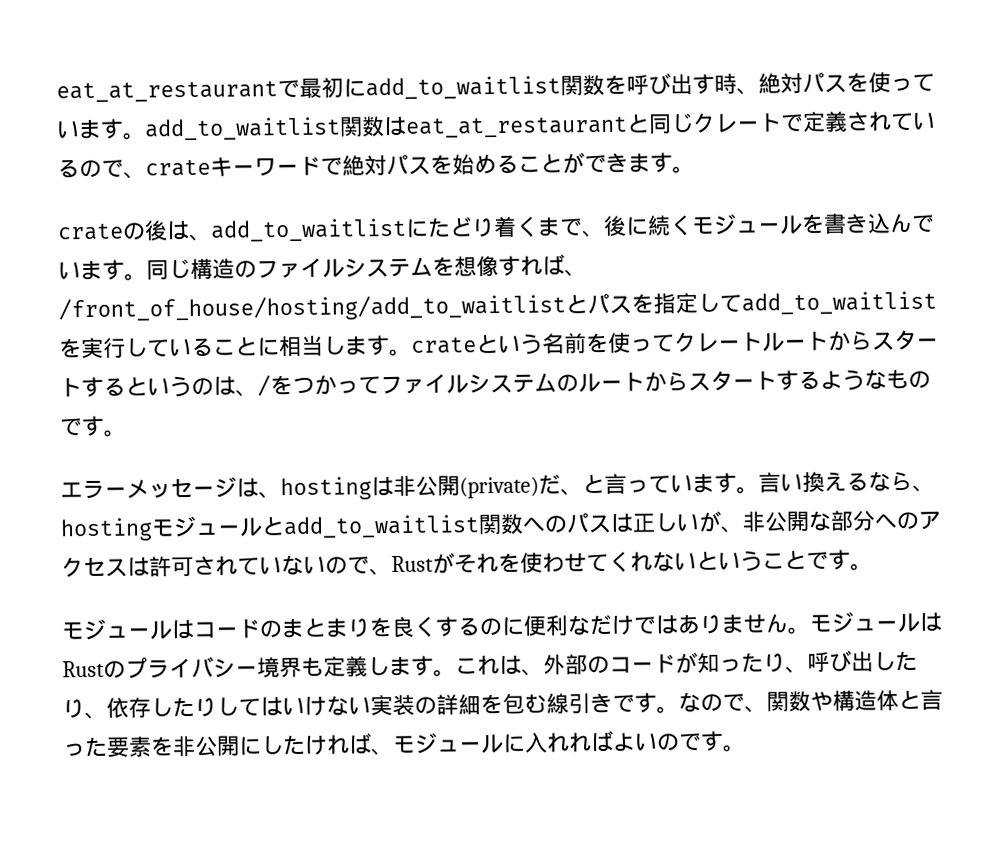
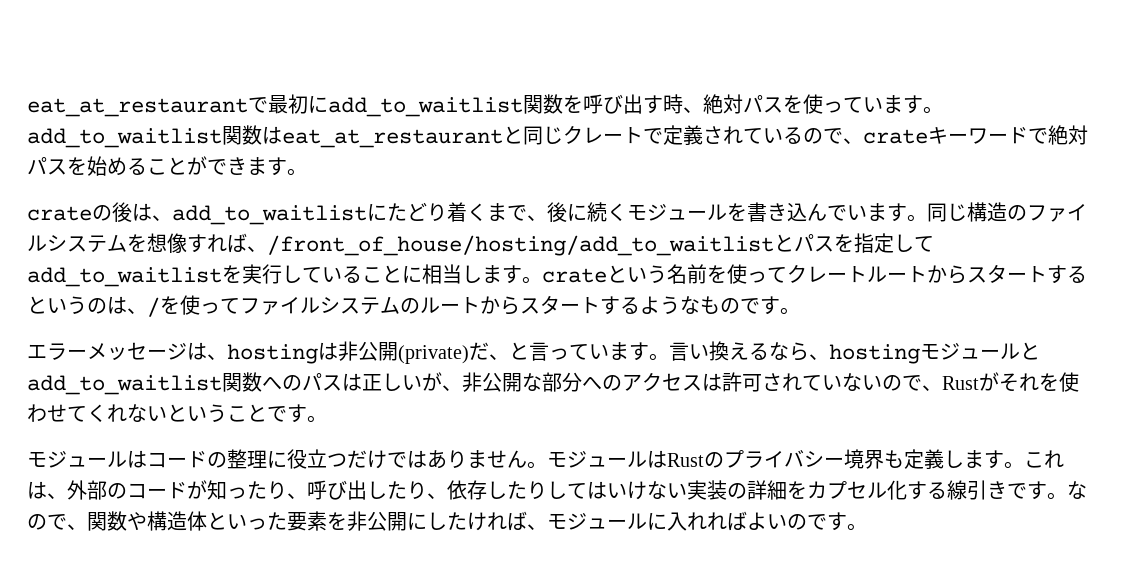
- 同じ構造のファイルシステムを想像すれば、/front_of_house/hosting/add_to_waitlistとパスを指定してadd_to_waitlistを実行していることに相当します。crateという名前を使ってクレートルートからスタートするというのは、/をつかってファイルシステムのルートからスタートするようなものです。
+ 同じ構造のファイルシステムを想像すれば、/front_of_house/hosting/add_to_waitlistとパスを指定してadd_to_waitlistを実行していることに相当します。crateという名前を使ってクレートルートからスタートするというのは、/を使ってファイルシステムのルートからスタートするようなものです。
- モジュールはコードのまとまりを良くするのに便利なだけではありません。
+ モジュールはコードの整理に役立つだけではありません。
- これは、外部のコードが知ったり、呼び出したり、依存したりしてはいけない実装の詳細を包む線引きです。
+ これは、外部のコードが知ったり、呼び出したり、依存したりしてはいけない実装の詳細をカプセル化する線引きです。
- なので、関数や構造体と言った要素を非公開にしたければ、モジュールに入れればよいのです。
+ なので、関数や構造体といった要素を非公開にしたければ、モジュールに入れればよいのです。

